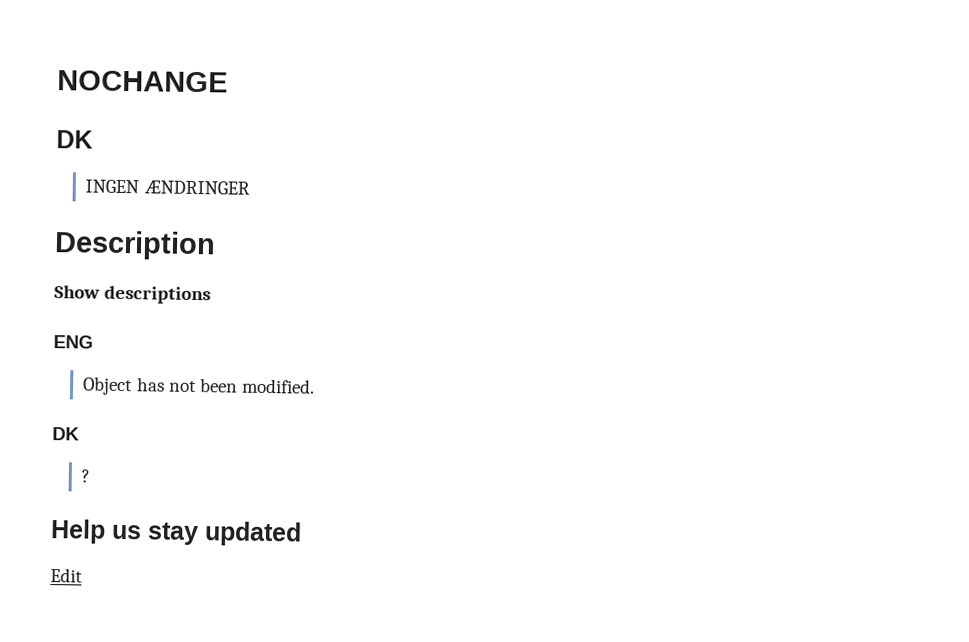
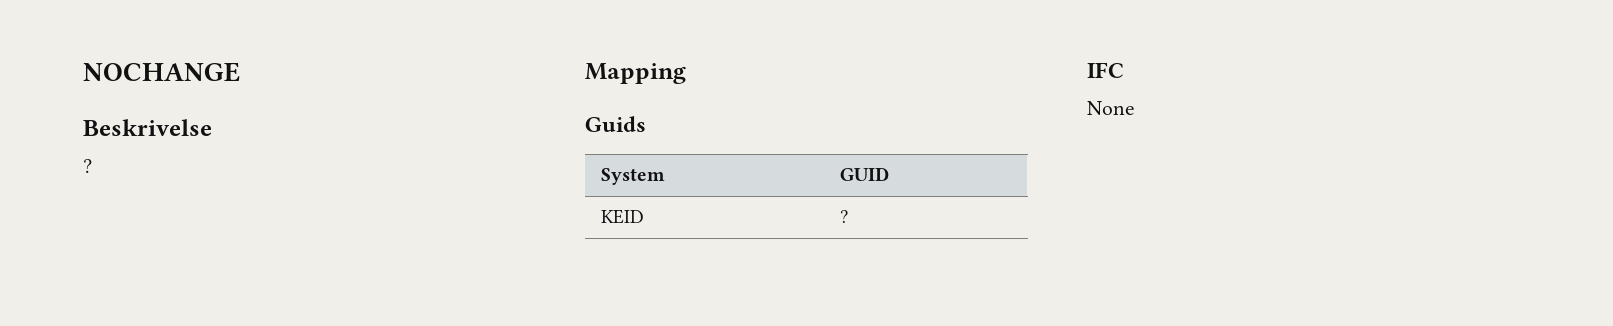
  NOCHANGE
- DK
- INGEN ÆNDRINGER
- Description
- Show descriptions
- ENG
- Object has not been modified.
- DK
+ Beskrivelse
  ?
- Help us stay updated
- Edit
+ Mapping
+ Guids
+ System | GUID
+ KEID | ?
+ IFC
+ None

